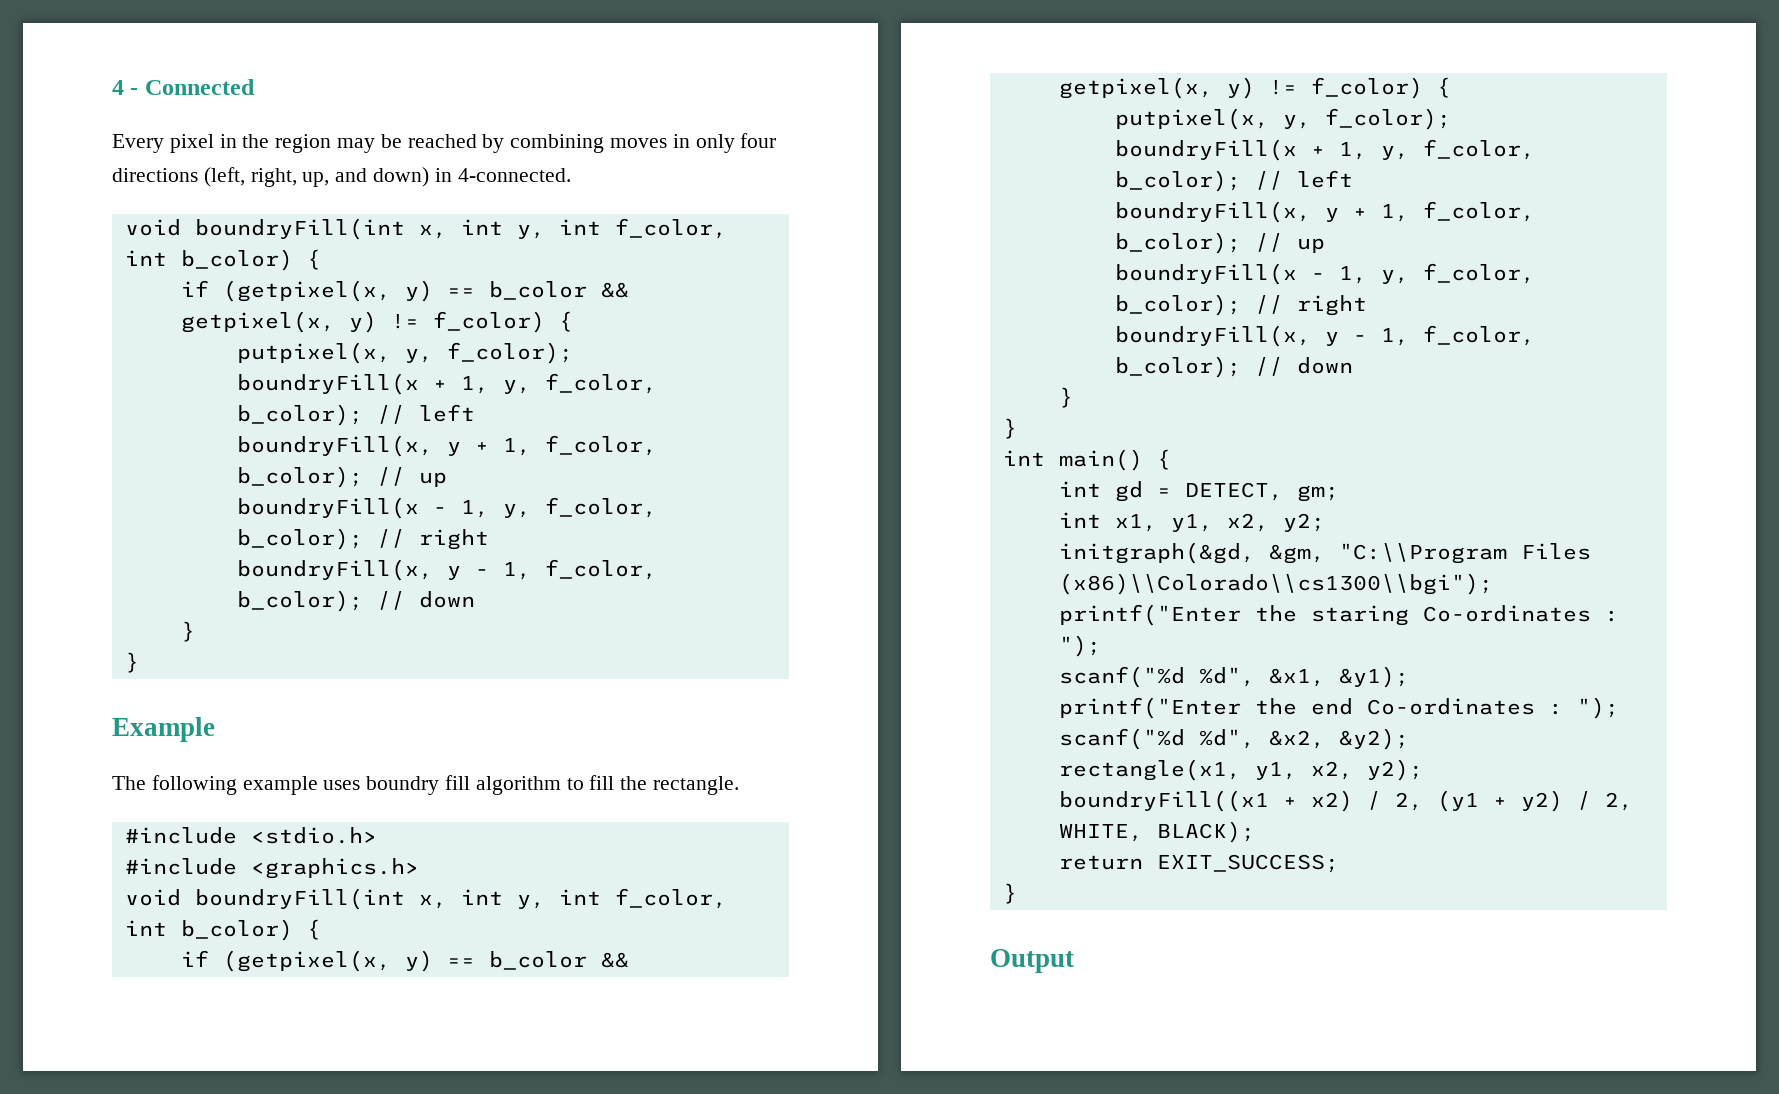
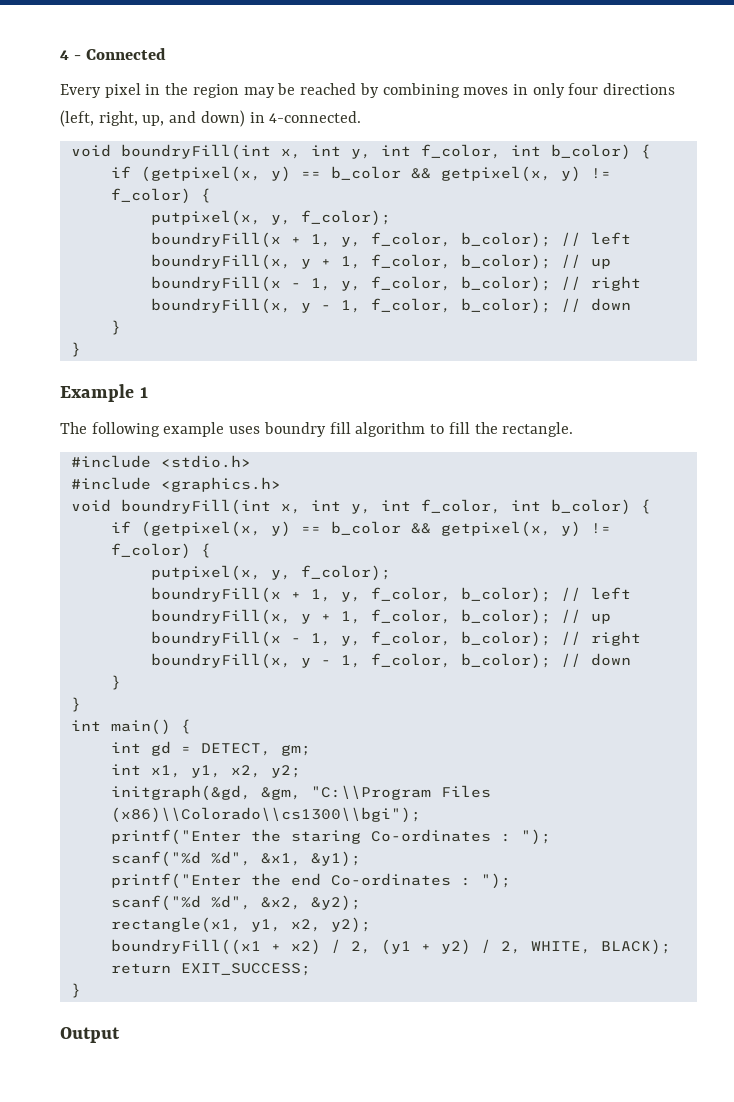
- Example
+ Example 1

